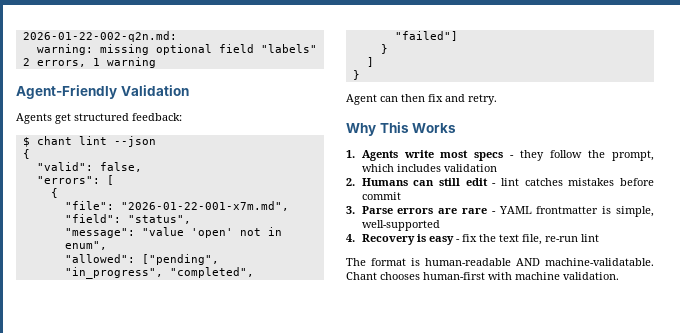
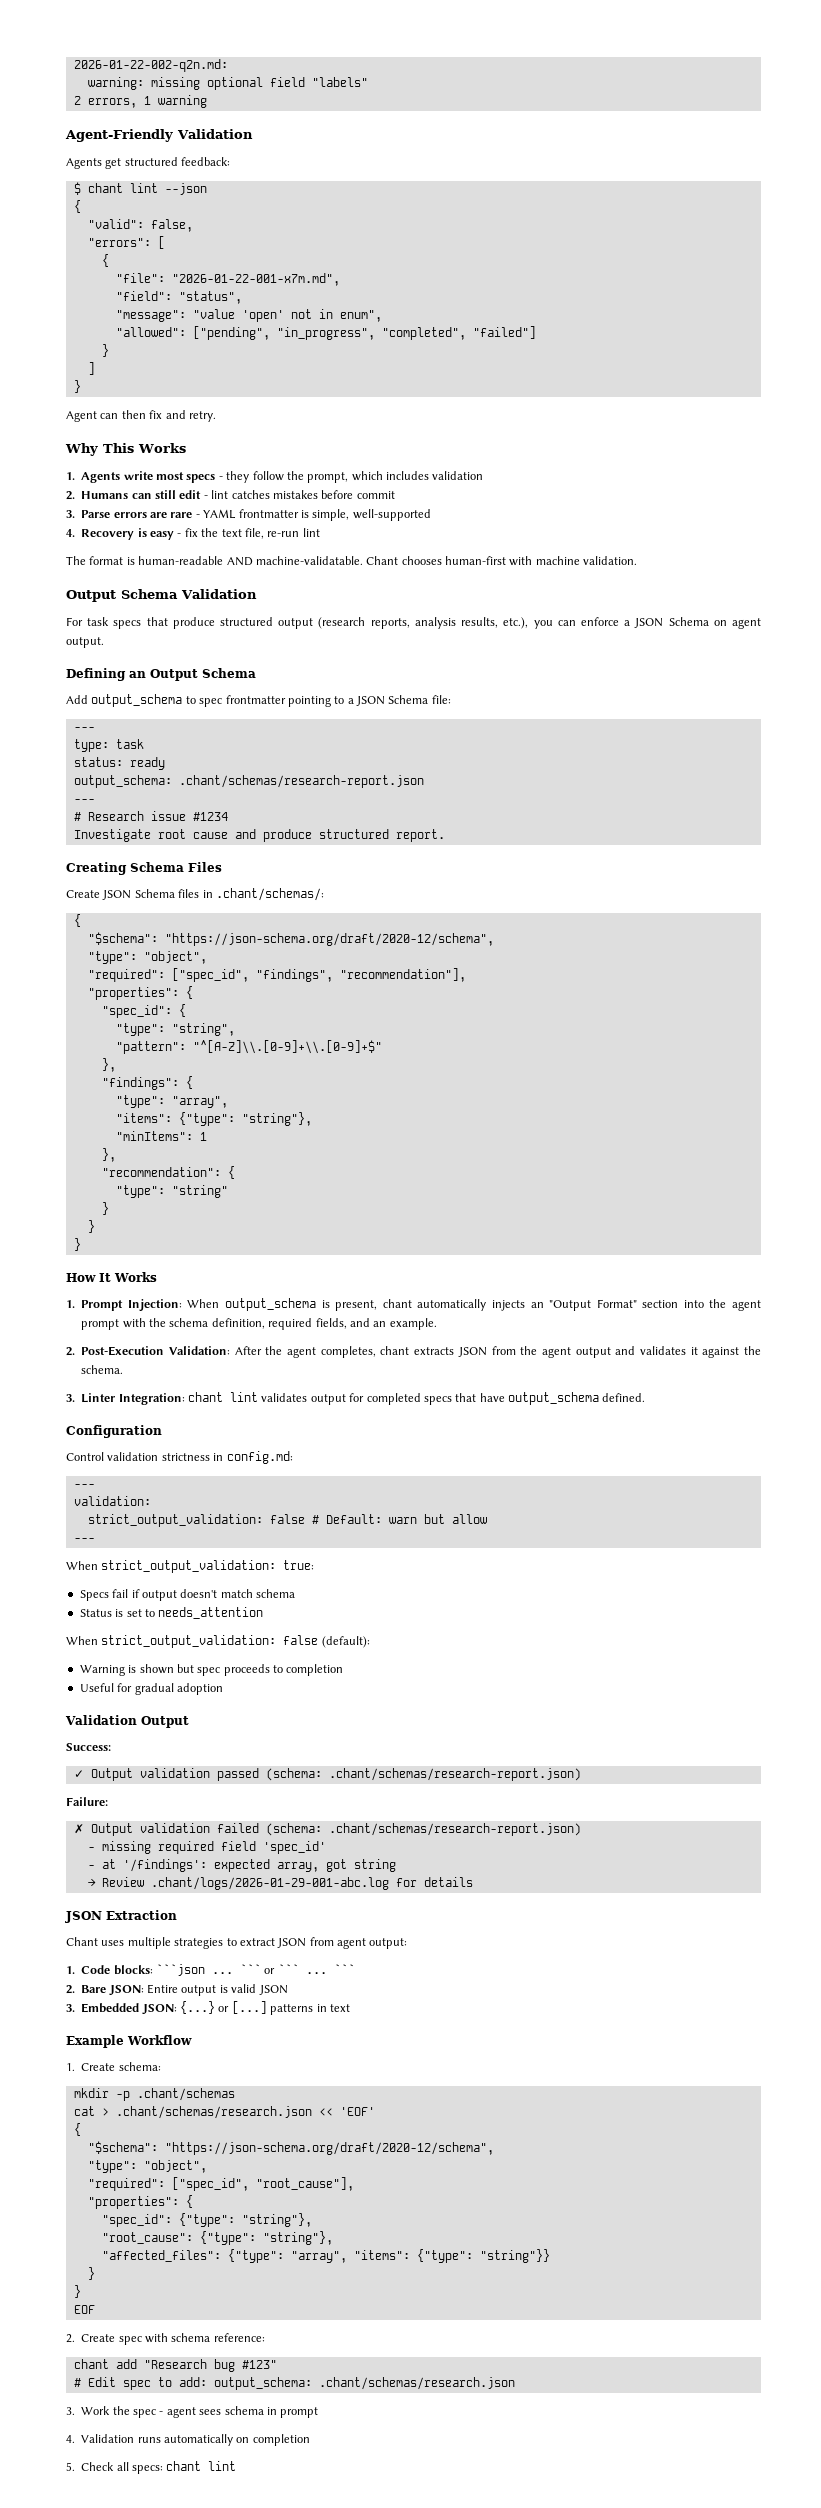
+ Output Schema Validation
+ For task specs that produce structured output (research reports, analysis results, etc.), you can enforce a JSON Schema on agent output.
+ Defining an Output Schema
+ Add output_schema to spec frontmatter pointing to a JSON Schema file:
+ ---
+ type: task
+ status: ready
+ output_schema: .chant/schemas/research-report.json
+ ---
+ # Research issue #1234
+ Investigate root cause and produce structured report.
+ Creating Schema Files
+ Create JSON Schema files in .chant/schemas/:
+ {
+ "$schema": "https://json-schema.org/draft/2020-12/schema",
+ "type": "object",
+ "required": ["spec_id", "findings", "recommendation"],
+ "properties": {
+ "spec_id": {
+ "type": "string",
+ "pattern": "^[A-Z]\\.[0-9]+\\.[0-9]+$"
+ },
+ "findings": {
+ "type": "array",
+ "items": {"type": "string"},
+ "minItems": 1
+ },
+ "recommendation": {
+ "type": "string"
+ }
+ }
+ }
+ How It Works
+ 1. Prompt Injection: When output_schema is present, chant automatically injects an "Output Format" section into the agent prompt with the schema definition, required fields, and an example.
+ 2. Post-Execution Validation: After the agent completes, chant extracts JSON from the agent output and validates it against the schema.
+ 3. Linter Integration: chant lint validates output for completed specs that have output_schema defined.
+ Configuration
+ Control validation strictness in config.md:
+ ---
+ validation:
+ strict_output_validation: false # Default: warn but allow
+ ---
+ When strict_output_validation: true:
+ Specs fail if output doesn't match schema
+ Status is set to needs_attention
+ When strict_output_validation: false (default):
+ Warning is shown but spec proceeds to completion
+ Useful for gradual adoption
+ Validation Output
+ Success:
+ ✓ Output validation passed (schema: .chant/schemas/research-report.json)
+ Failure:
+ ✗ Output validation failed (schema: .chant/schemas/research-report.json)
+ - missing required field 'spec_id'
+ - at '/findings': expected array, got string
+ → Review .chant/logs/2026-01-29-001-abc.log for details
+ JSON Extraction
+ Chant uses multiple strategies to extract JSON from agent output:
+ 1. Code blocks: ```json ... ``` or ``` ... ```
+ 2. Bare JSON: Entire output is valid JSON
+ 3. Embedded JSON: {...} or [...] patterns in text
+ Example Workflow
+ 1. Create schema:
+ mkdir -p .chant/schemas
+ cat > .chant/schemas/research.json << 'EOF'
+ {
+ "$schema": "https://json-schema.org/draft/2020-12/schema",
+ "type": "object",
+ "required": ["spec_id", "root_cause"],
+ "properties": {
+ "spec_id": {"type": "string"},
+ "root_cause": {"type": "string"},
+ "affected_files": {"type": "array", "items": {"type": "string"}}
+ }
+ }
+ EOF
+ 2. Create spec with schema reference:
+ chant add "Research bug #123"
+ # Edit spec to add: output_schema: .chant/schemas/research.json
+ 3. Work the spec - agent sees schema in prompt
+ 4. Validation runs automatically on completion
+ 5. Check all specs: chant lint

